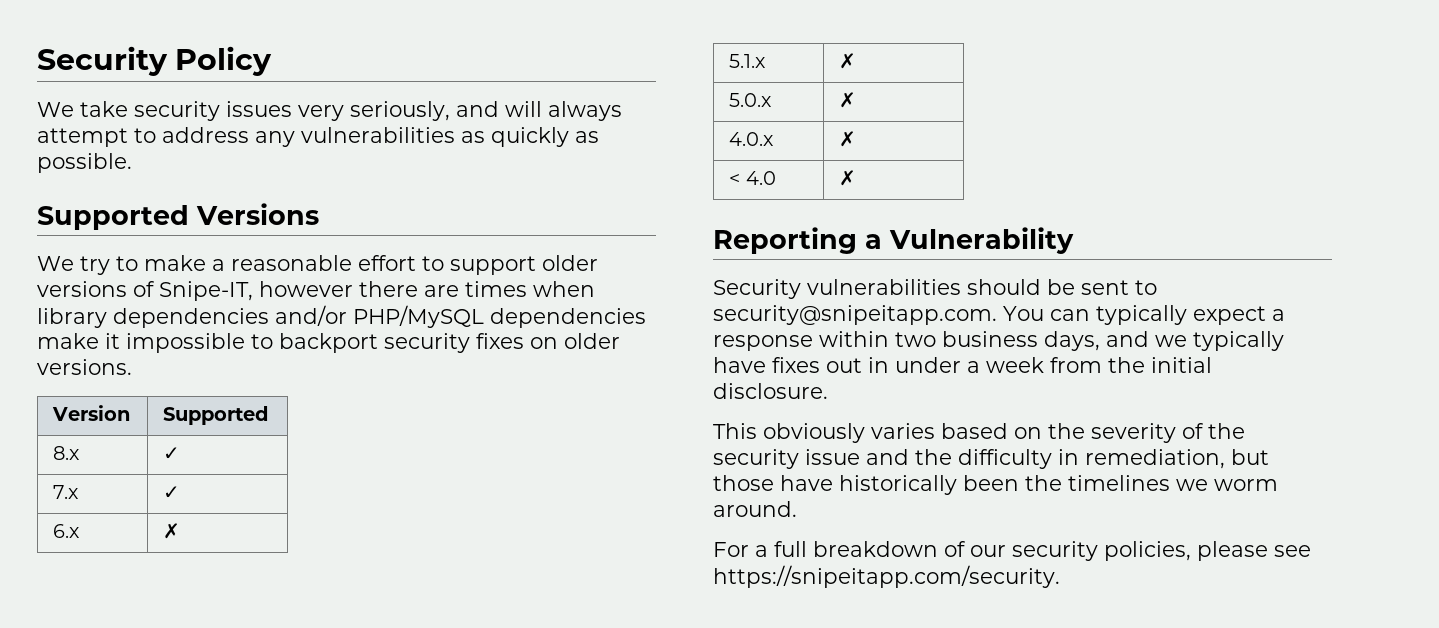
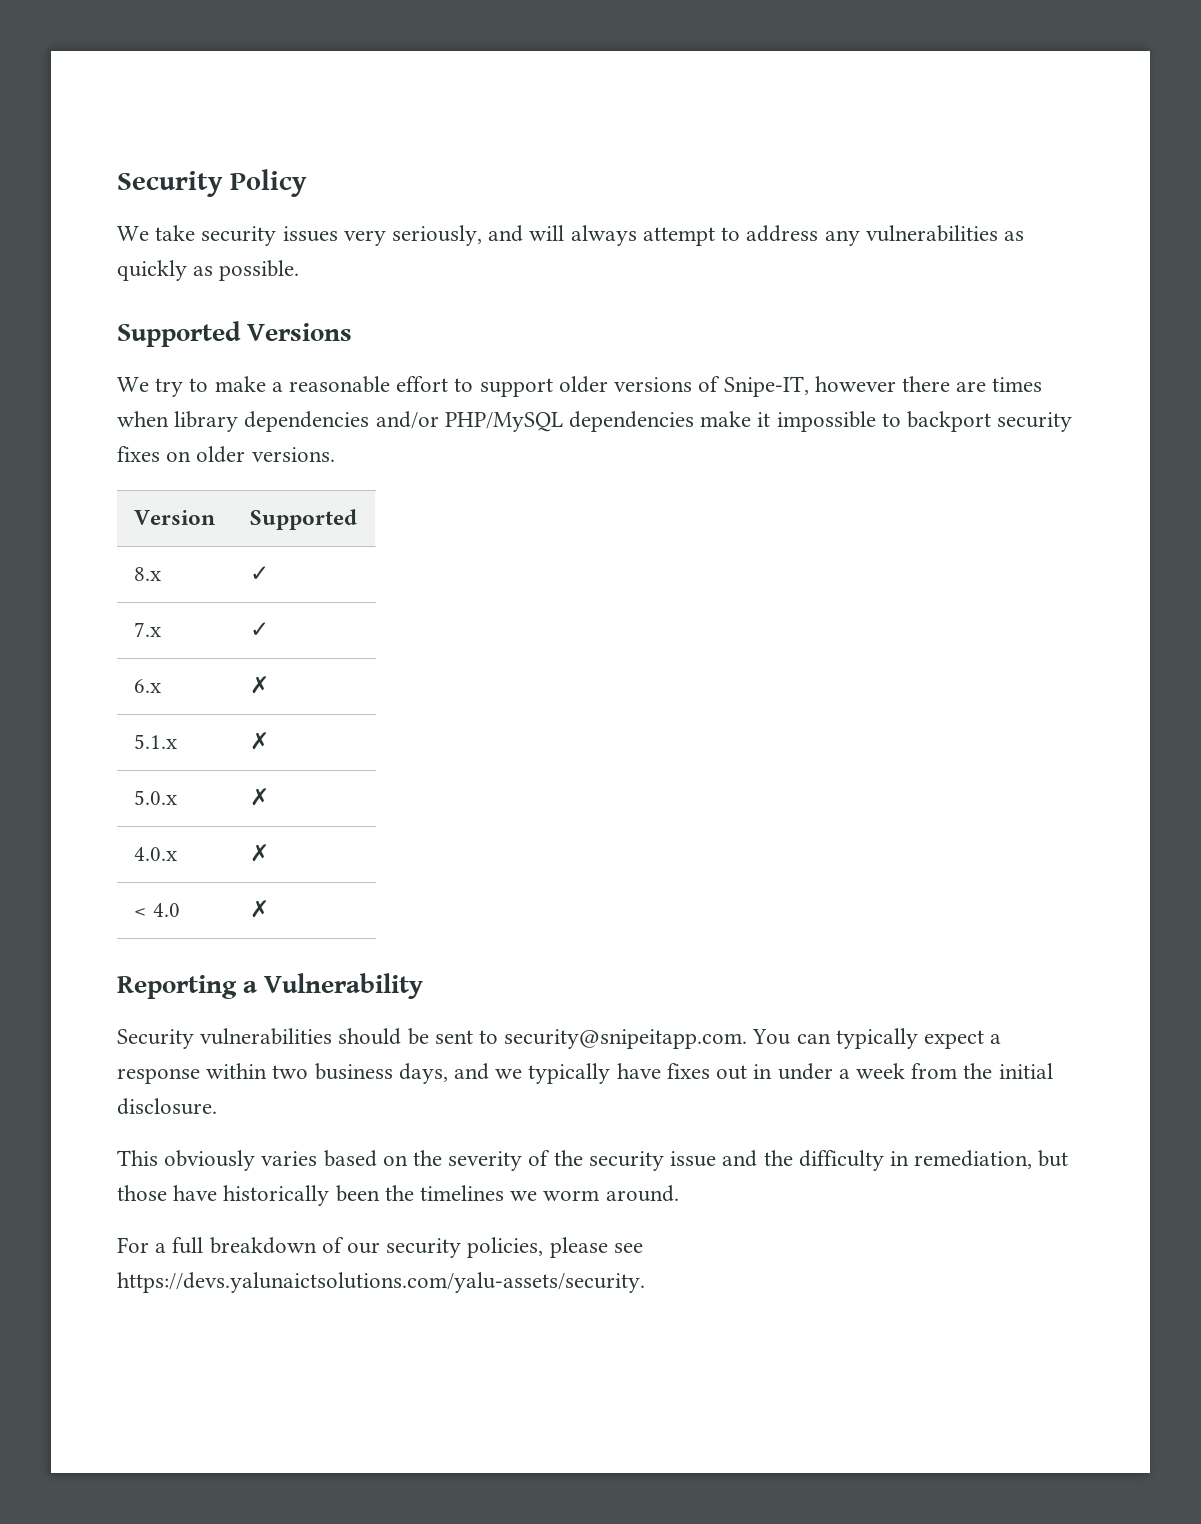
- For a full breakdown of our security policies, please see https://snipeitapp.com/security.
+ For a full breakdown of our security policies, please see https://devs.yalunaictsolutions.com/yalu-assets/security.

